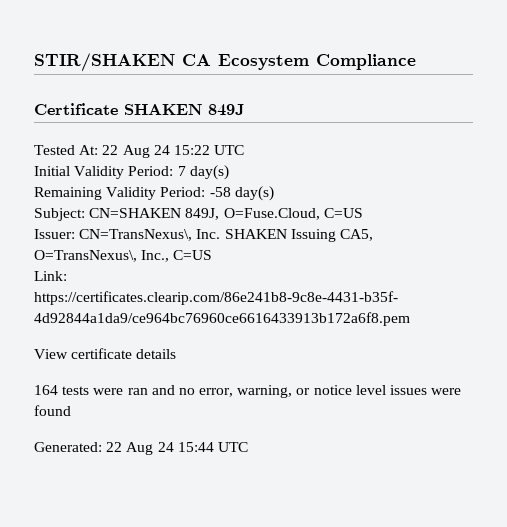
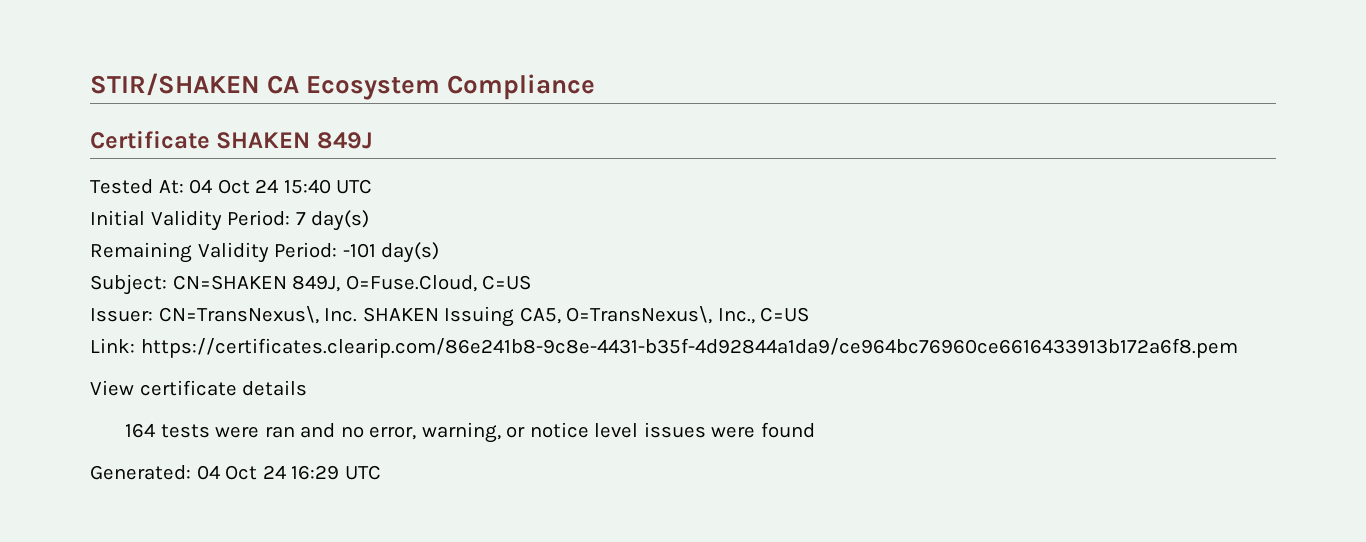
- Tested At: 22 Aug 24 15:22 UTC
+ Tested At: 04 Oct 24 15:40 UTC
- Remaining Validity Period: -58 day(s)
+ Remaining Validity Period: -101 day(s)
- Generated: 22 Aug 24 15:44 UTC
+ Generated: 04 Oct 24 16:29 UTC

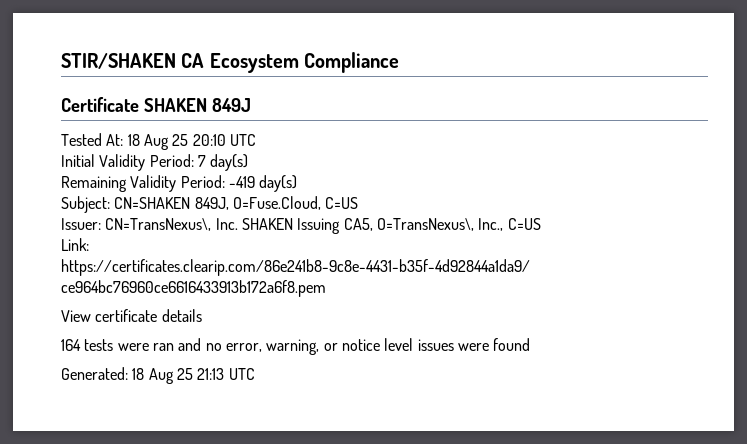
- Tested At: 04 Oct 24 15:40 UTC
+ Tested At: 18 Aug 25 20:10 UTC
- Remaining Validity Period: -101 day(s)
+ Remaining Validity Period: -419 day(s)
- Generated: 04 Oct 24 16:29 UTC
+ Generated: 18 Aug 25 21:13 UTC

